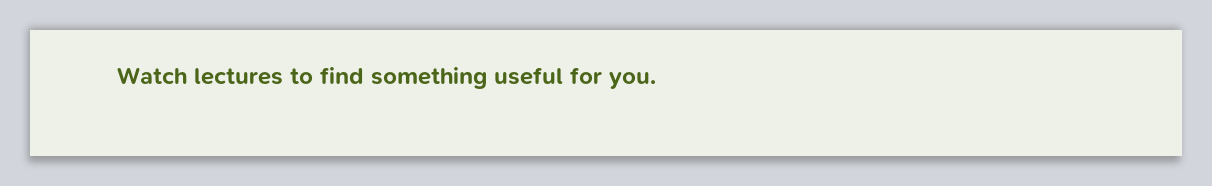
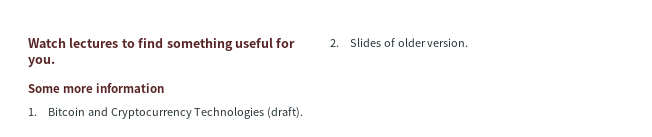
+ Some more information
+ 1. Bitcoin and Cryptocurrency Technologies (draft).
+ 2. Slides of older version.

